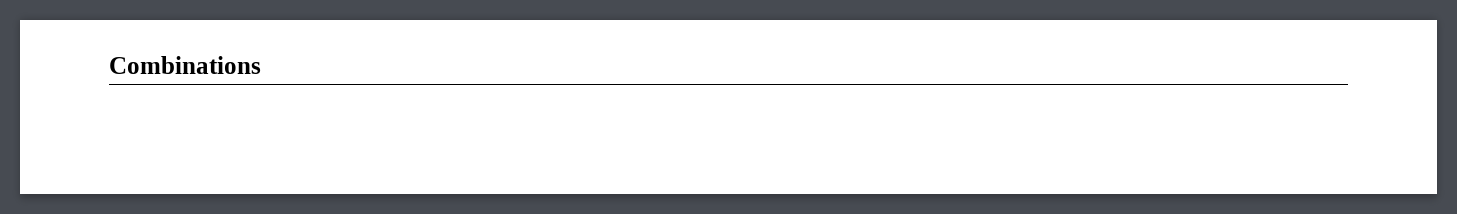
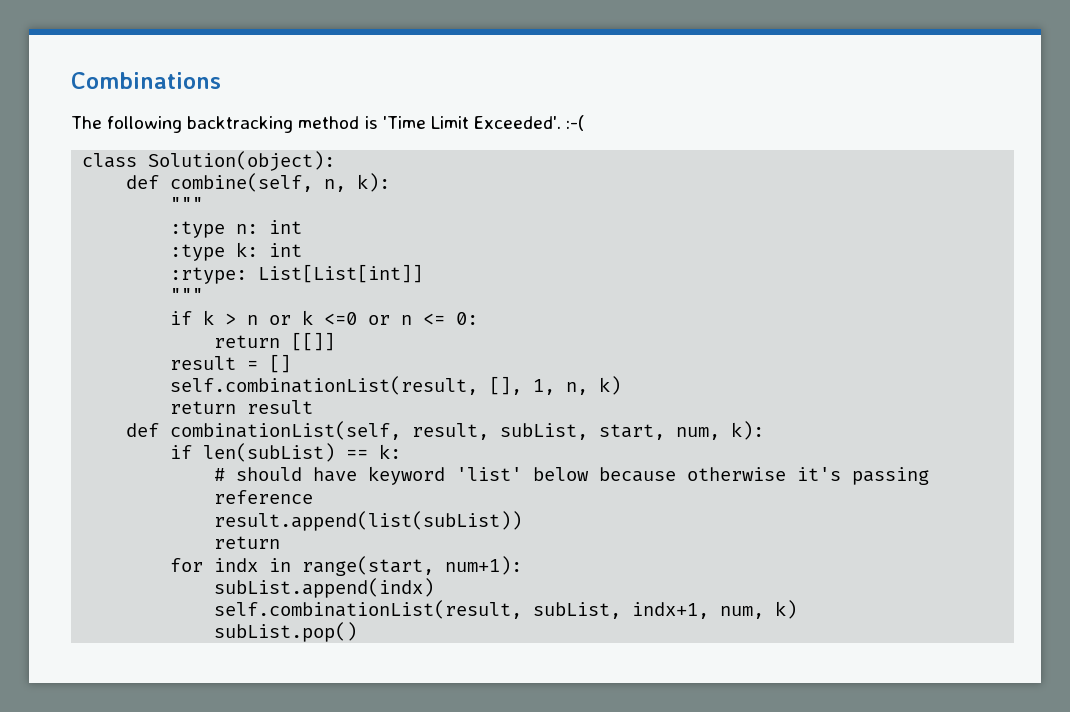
+ The following backtracking method is 'Time Limit Exceeded'. :-(
+ class Solution(object):
+ def combine(self, n, k):
+ """
+ :type n: int
+ :type k: int
+ :rtype: List[List[int]]
+ """
+ if k > n or k <=0 or n <= 0:
+ return [[]]
+ result = []
+ self.combinationList(result, [], 1, n, k)
+ return result
+ def combinationList(self, result, subList, start, num, k):
+ if len(subList) == k:
+ # should have keyword 'list' below because otherwise it's passing reference
+ result.append(list(subList))
+ return
+ for indx in range(start, num+1):
+ subList.append(indx)
+ self.combinationList(result, subList, indx+1, num, k)
+ subList.pop()

